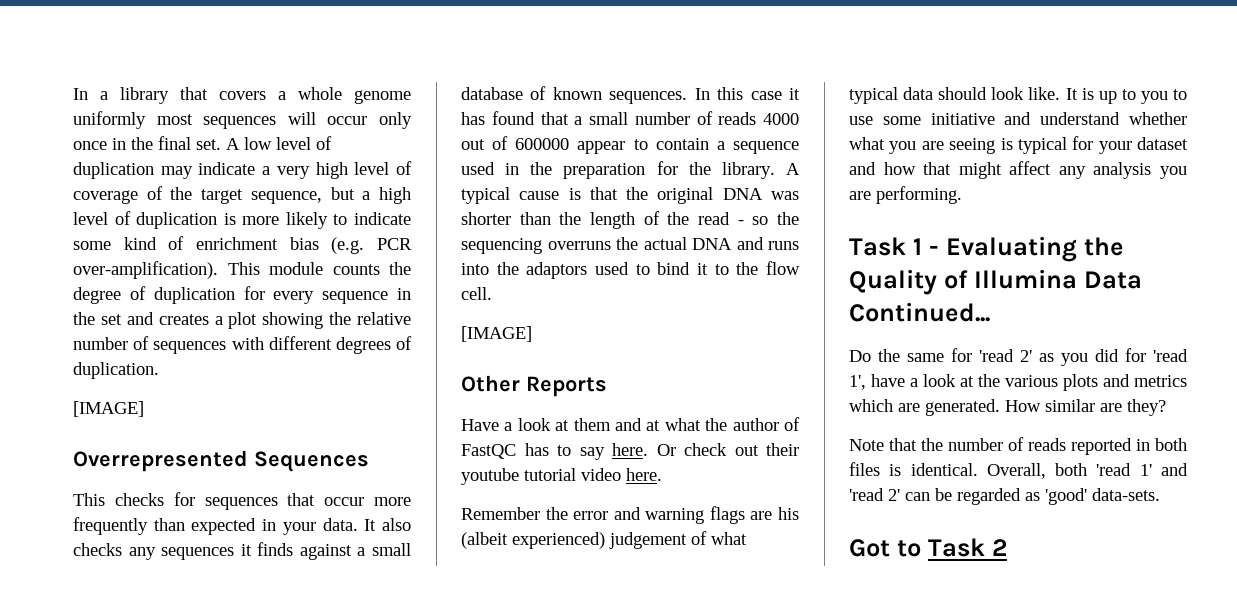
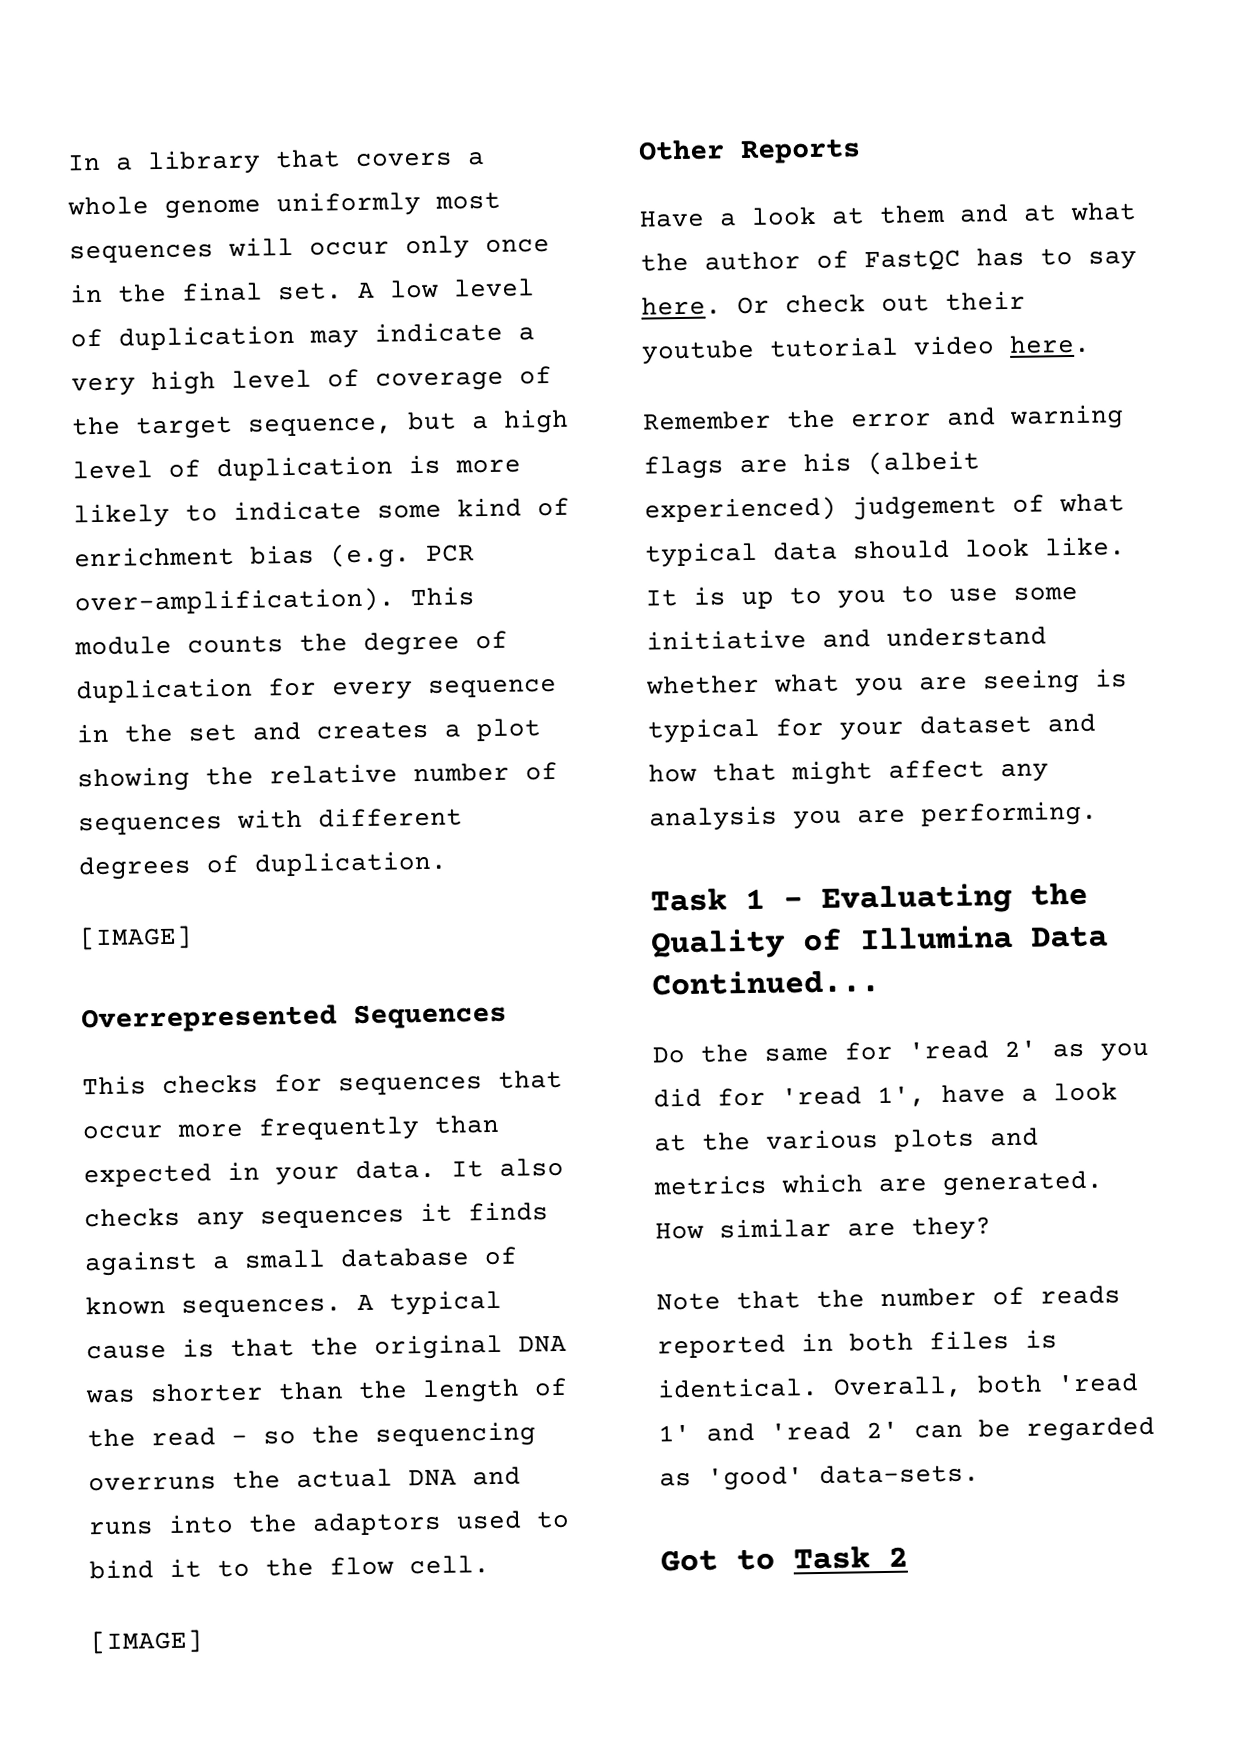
- In this case it has found that a small number of reads 4000 out of 600000 appear to contain a sequence used in the preparation for the library.

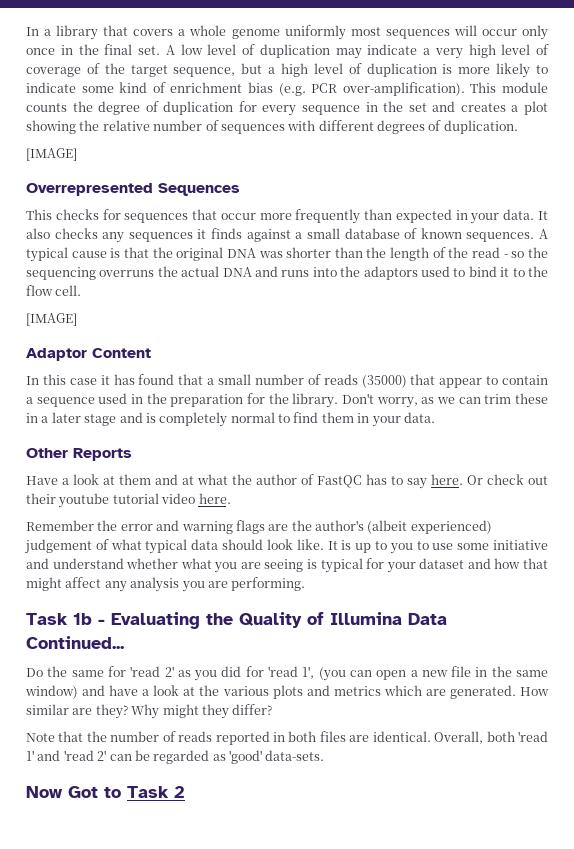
+ Adaptor Content
+ In this case it has found that a small number of reads (35000) that appear to contain a sequence used in the preparation for the library. Don't worry, as we can trim these in a later stage and is completely normal to find them in your data.
- Remember the error and warning flags are his (albeit experienced) judgement of what typical data should look like.
+ Remember the error and warning flags are the author's (albeit experienced) judgement of what typical data should look like.
- Task 1 - Evaluating the Quality of Illumina Data Continued...
+ Task 1b - Evaluating the Quality of Illumina Data Continued...
- Do the same for 'read 2' as you did for 'read 1', have a look at the various plots and metrics which are generated.
+ Do the same for 'read 2' as you did for 'read 1', (you can open a new file in the same window) and have a look at the various plots and metrics which are generated.
+ Why might they differ?
- Note that the number of reads reported in both files is identical.
+ Note that the number of reads reported in both files are identical.
- Got to Task 2
+ Now Got to Task 2

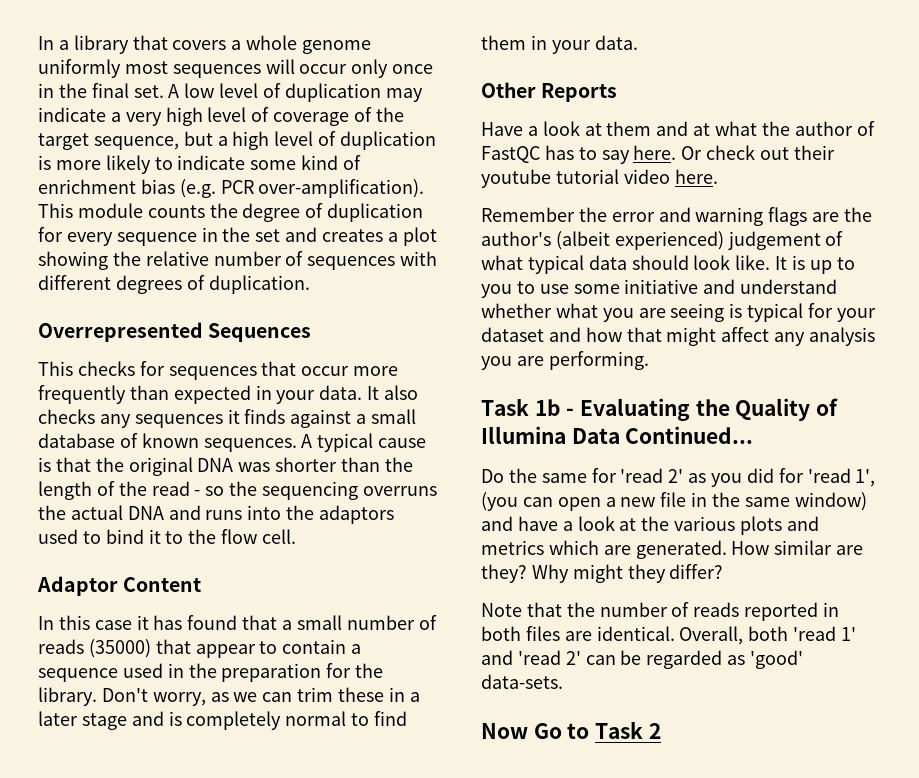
  This module counts the degree of duplication for every sequence in the set and creates a plot showing the relative number of sequences with different degrees of duplication.
- [IMAGE]
  A typical cause is that the original DNA was shorter than the length of the read - so the sequencing overruns the actual DNA and runs into the adaptors used to bind it to the flow cell.
- [IMAGE]
- Now Got to Task 2
+ Now Go to Task 2

